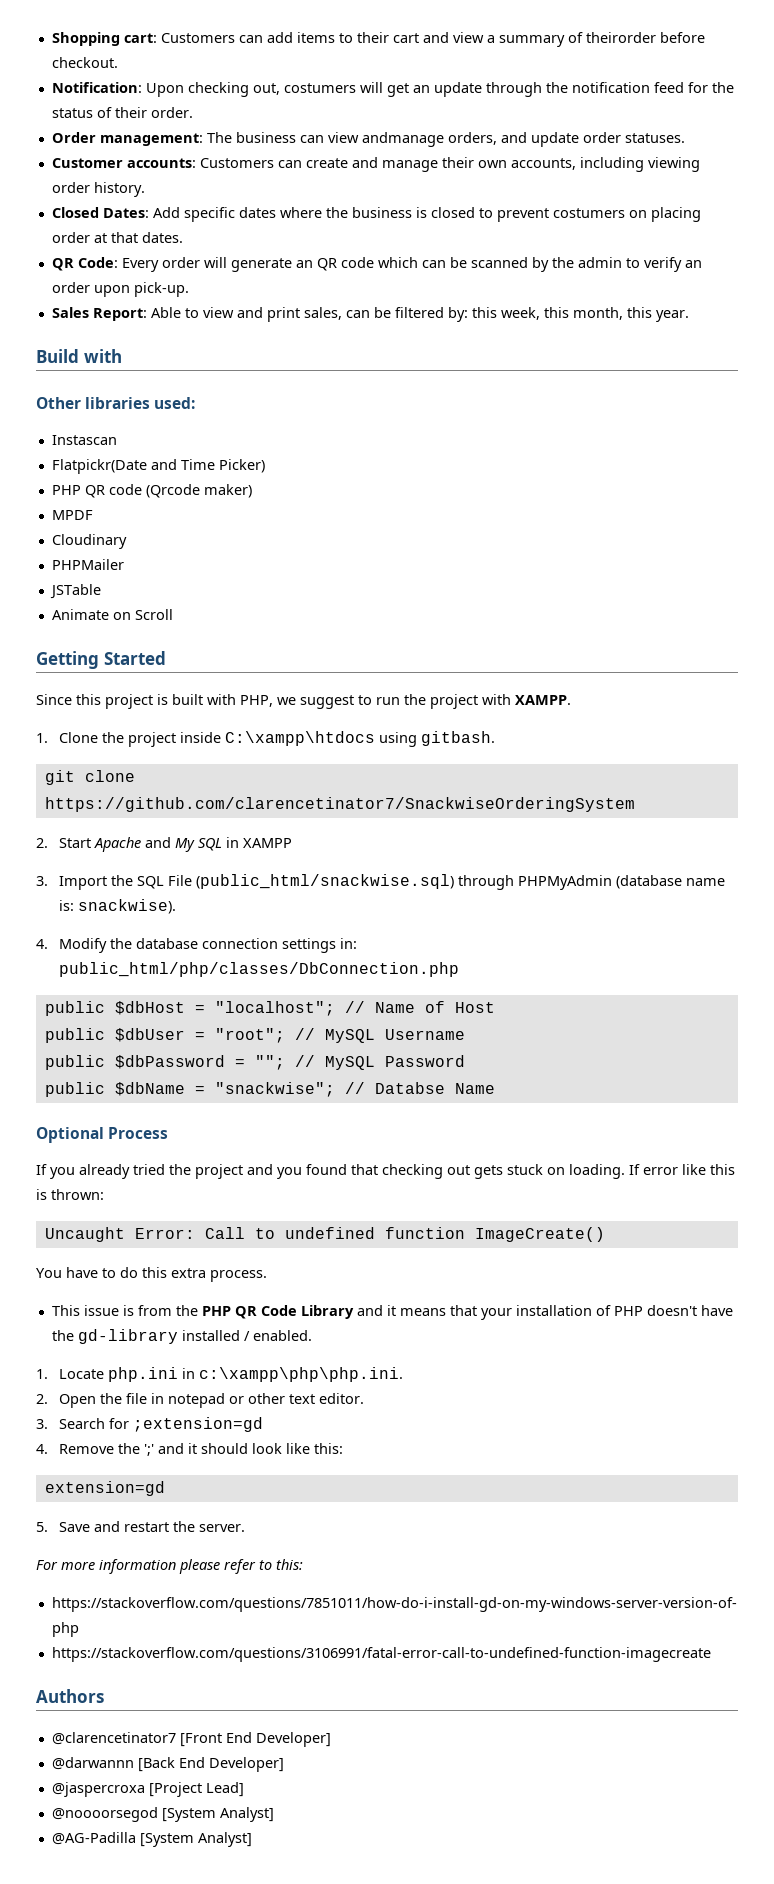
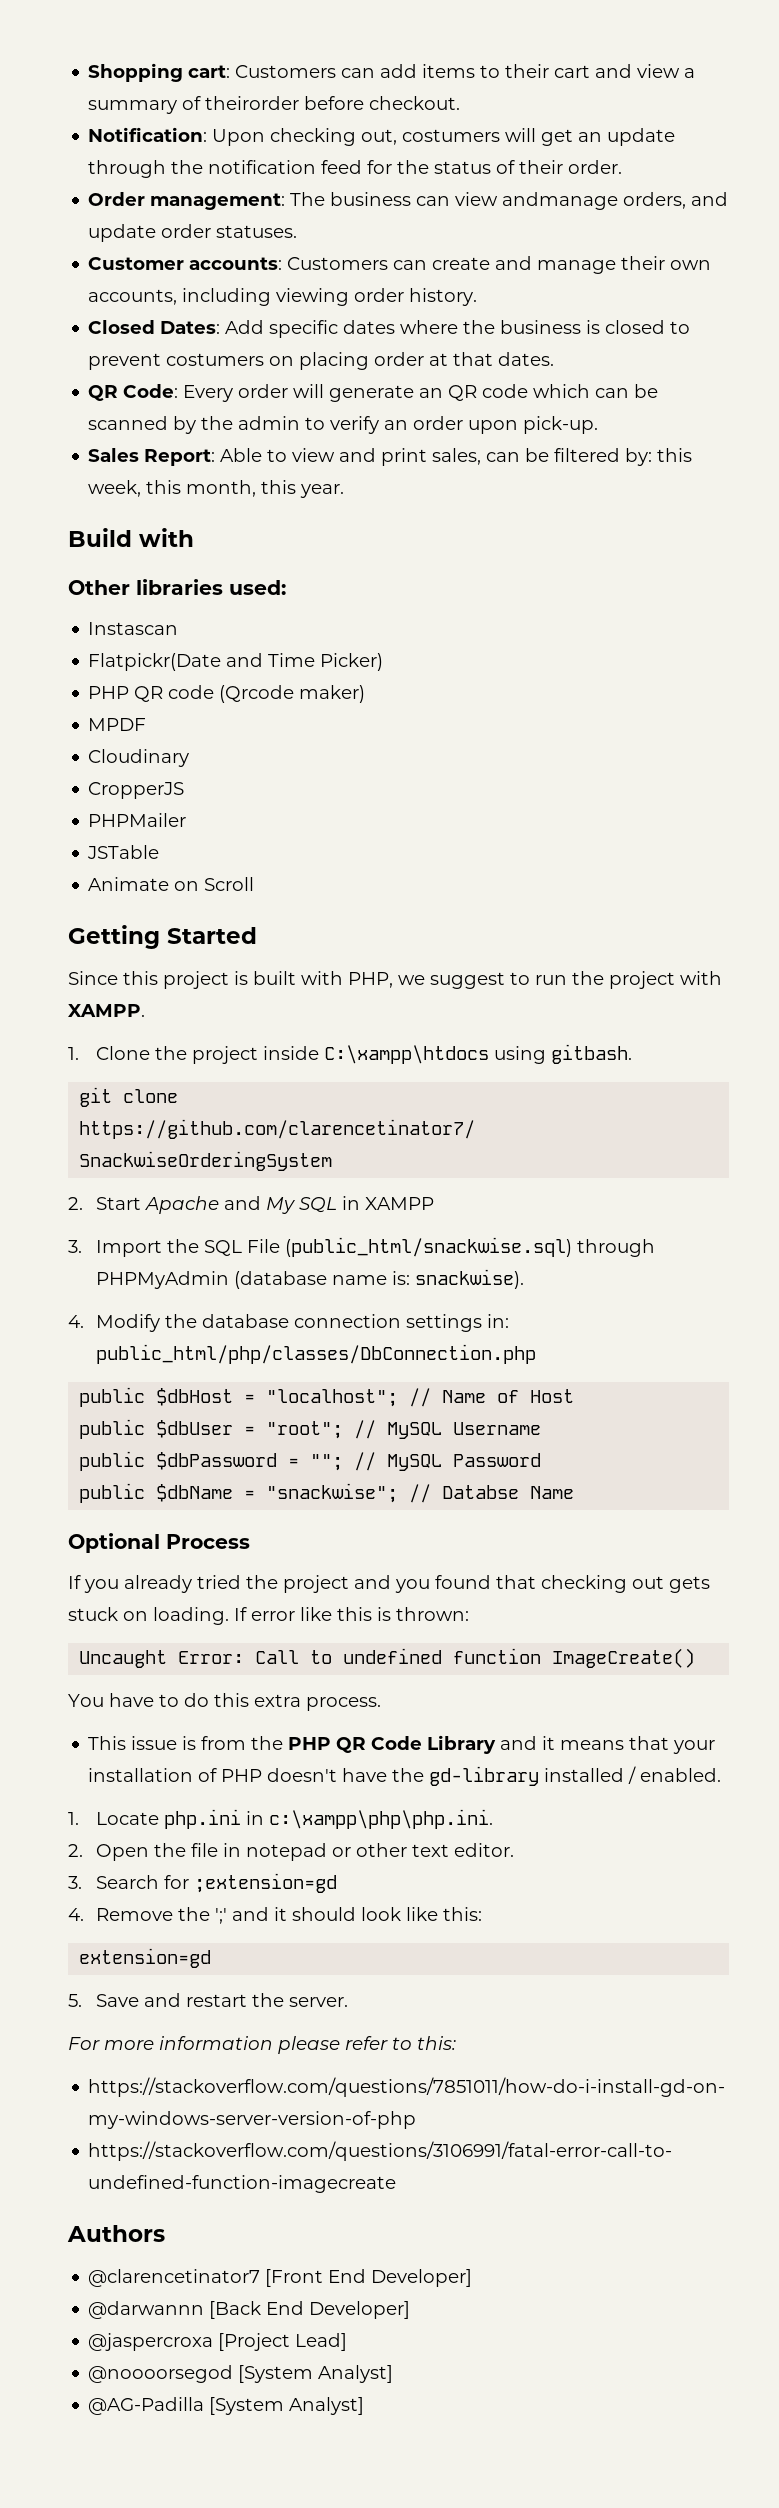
+ CropperJS

